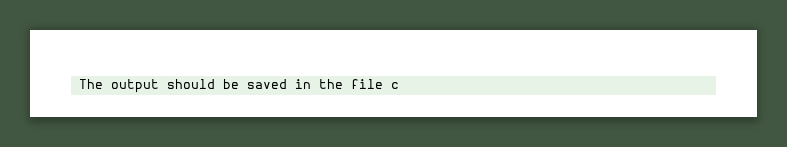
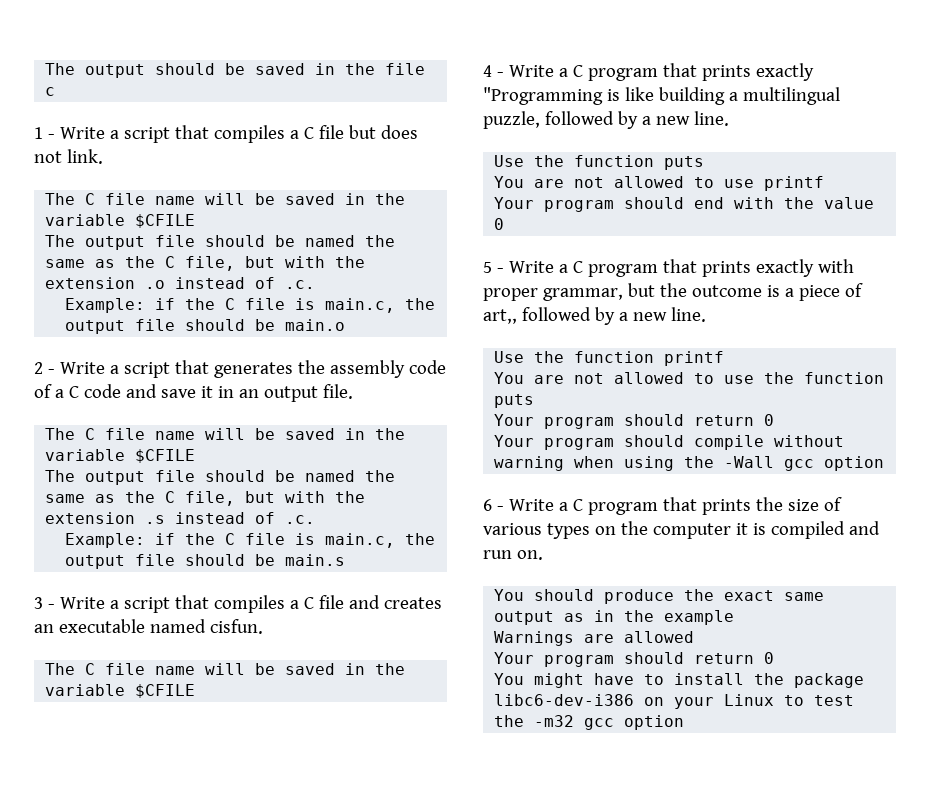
+ 1 - Write a script that compiles a C file but does not link.
+ The C file name will be saved in the variable $CFILE
+ The output file should be named the same as the C file, but with the extension .o instead of .c.
+ Example: if the C file is main.c, the output file should be main.o
+ 2 - Write a script that generates the assembly code of a C code and save it in an output file.
+ The C file name will be saved in the variable $CFILE
+ The output file should be named the same as the C file, but with the extension .s instead of .c.
+ Example: if the C file is main.c, the output file should be main.s
+ 3 - Write a script that compiles a C file and creates an executable named cisfun.
+ The C file name will be saved in the variable $CFILE
+ 4 - Write a C program that prints exactly "Programming is like building a multilingual puzzle, followed by a new line.
+ Use the function puts
+ You are not allowed to use printf
+ Your program should end with the value 0
+ 5 - Write a C program that prints exactly with proper grammar, but the outcome is a piece of art,, followed by a new line.
+ Use the function printf
+ You are not allowed to use the function puts
+ Your program should return 0
+ Your program should compile without warning when using the -Wall gcc option
+ 6 - Write a C program that prints the size of various types on the computer it is compiled and run on.
+ You should produce the exact same output as in the example
+ Warnings are allowed
+ Your program should return 0
+ You might have to install the package libc6-dev-i386 on your Linux to test the -m32 gcc option

